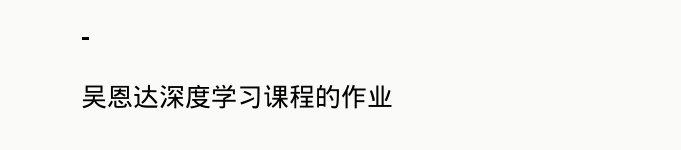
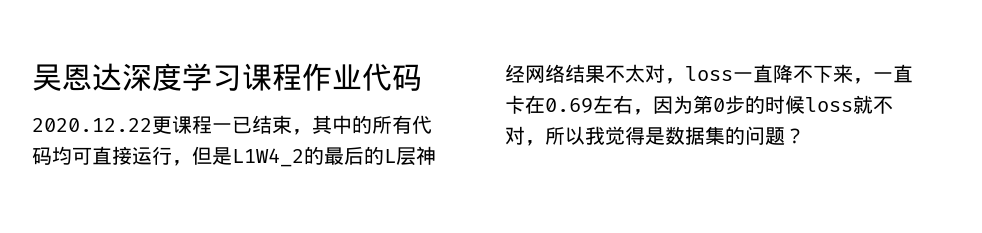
- -
- 吴恩达深度学习课程的作业
+ 吴恩达深度学习课程作业代码
+ 2020.12.22更课程一已结束，其中的所有代码均可直接运行，但是L1W4_2的最后的L层神经网络结果不太对，loss一直降不下来，一直卡在0.69左右，因为第0步的时候loss就不对，所以我觉得是数据集的问题？

